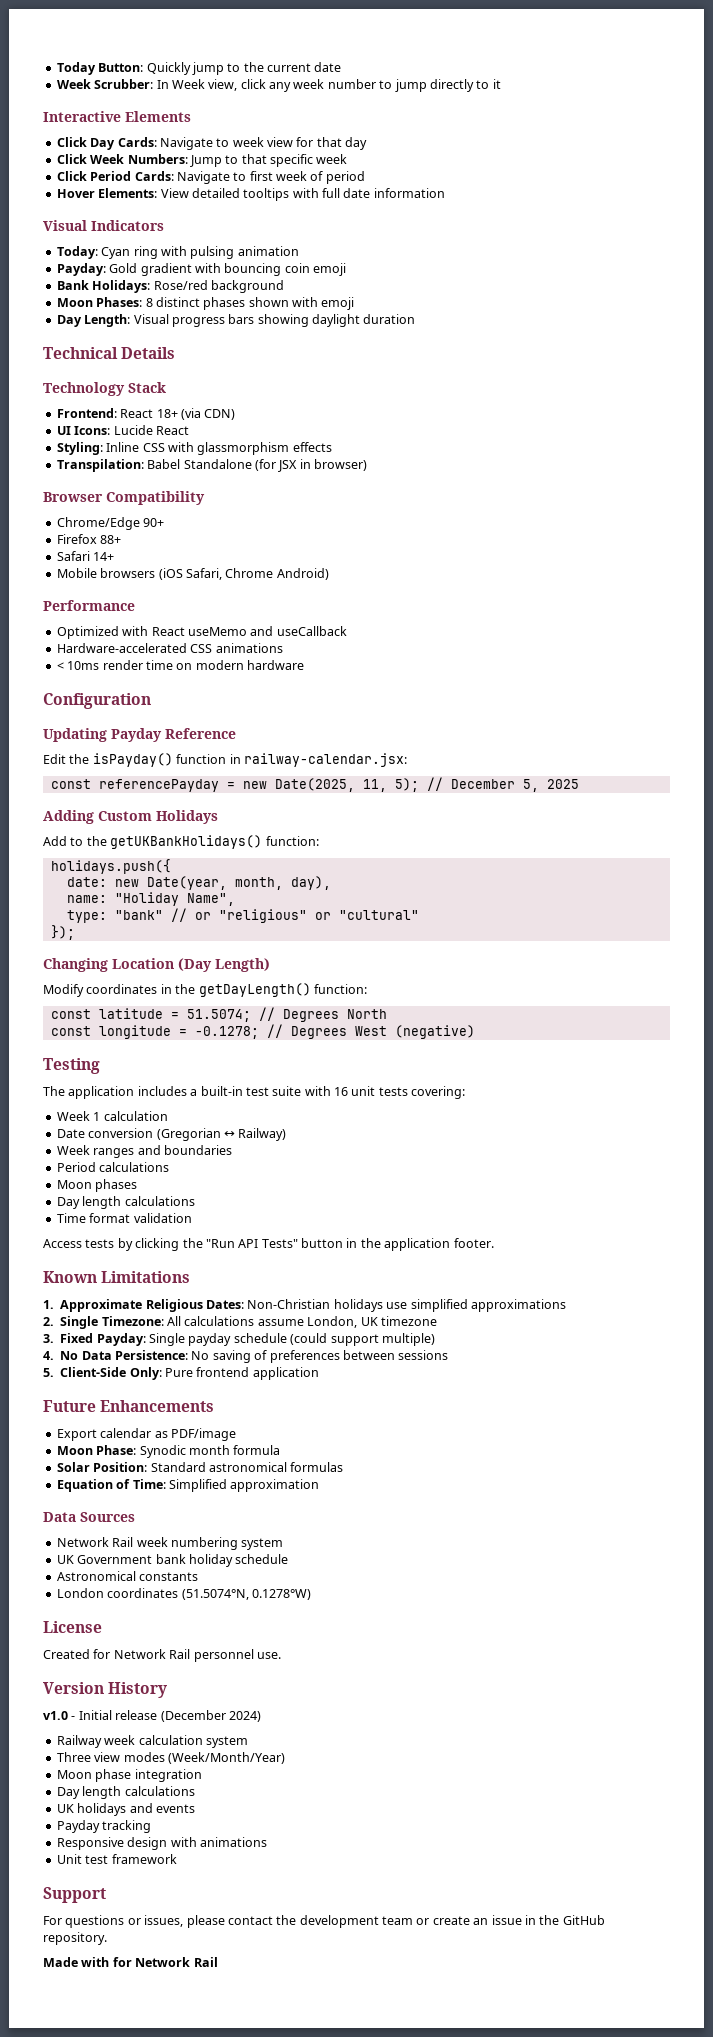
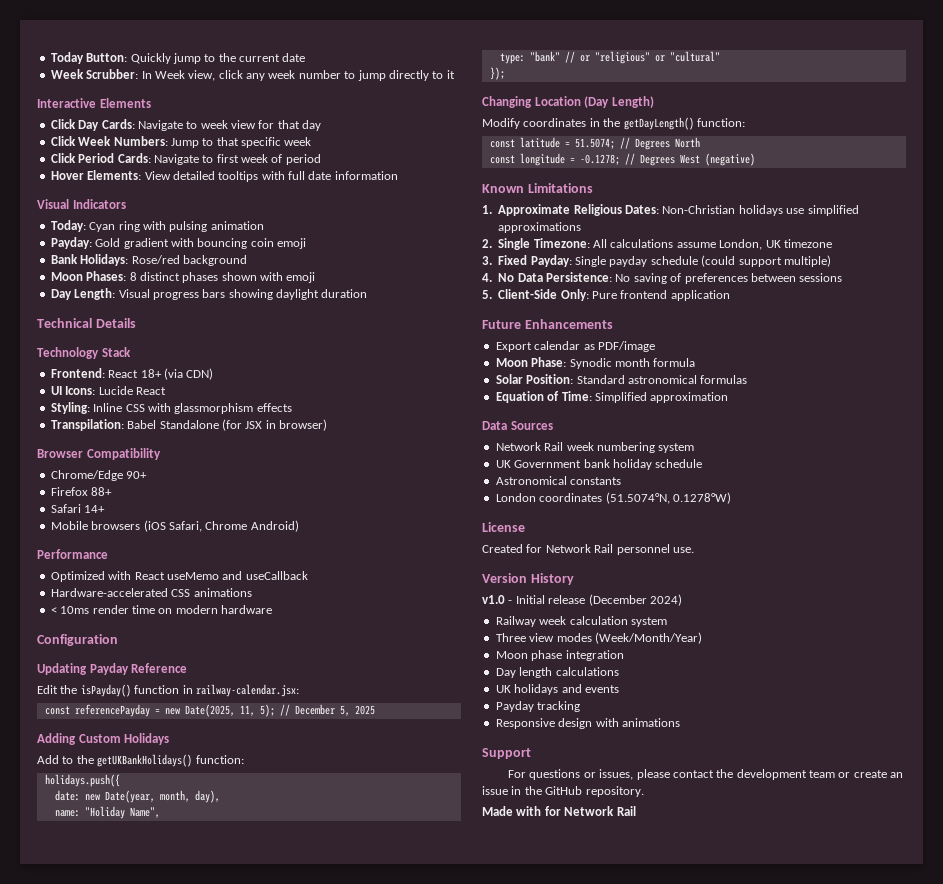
- Testing
- The application includes a built-in test suite with 16 unit tests covering:
- Week 1 calculation
- Date conversion (Gregorian ↔ Railway)
- Week ranges and boundaries
- Period calculations
- Moon phases
- Day length calculations
- Time format validation
- Access tests by clicking the "Run API Tests" button in the application footer.
- Unit test framework

